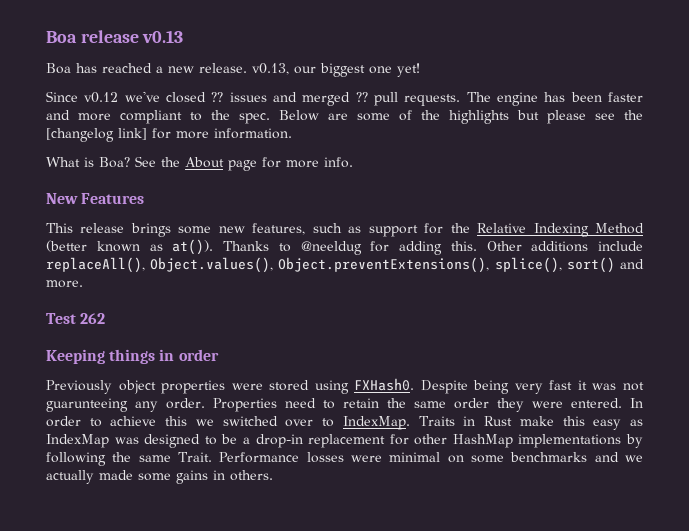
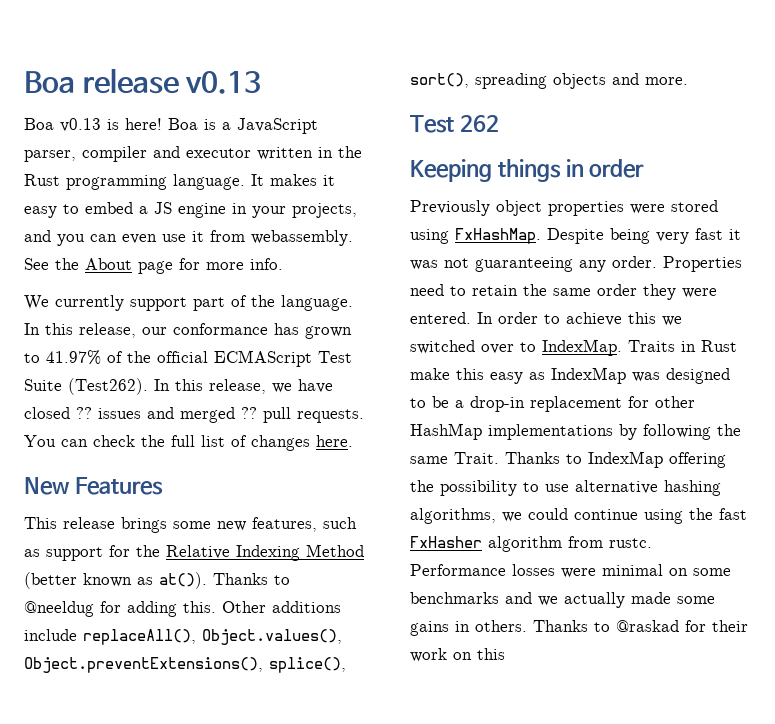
- Boa has reached a new release. v0.13, our biggest one yet!
- Since v0.12 we've closed ?? issues and merged ?? pull requests.
+ Boa v0.13 is here! Boa is a JavaScript parser, compiler and executor written in the Rust programming language. It makes it easy to embed a JS engine in your projects, and you can even use it from webassembly. See the About page for more info.
+ We currently support part of the language. In this release, our conformance has grown to 41.97% of the official ECMAScript Test Suite (Test262). In this release, we have closed ?? issues and merged ?? pull requests.
- The engine has been faster and more compliant to the spec. Below are some of the highlights but please see the [changelog link] for more information.
- What is Boa? See the About page for more info.
+ You can check the full list of changes here.
- Other additions include replaceAll(), Object.values(), Object.preventExtensions(), splice(), sort() and more.
+ Other additions include replaceAll(), Object.values(), Object.preventExtensions(), splice(), sort(), spreading objects and more.
- Previously object properties were stored using FXHash0.
+ Previously object properties were stored using FxHashMap.
- Despite being very fast it was not guarunteeing any order.
+ Despite being very fast it was not guaranteeing any order.
+ Thanks to IndexMap offering the possibility to use alternative hashing algorithms, we could continue using the fast FxHasher algorithm from rustc.
+ Thanks to @raskad for their work on this

